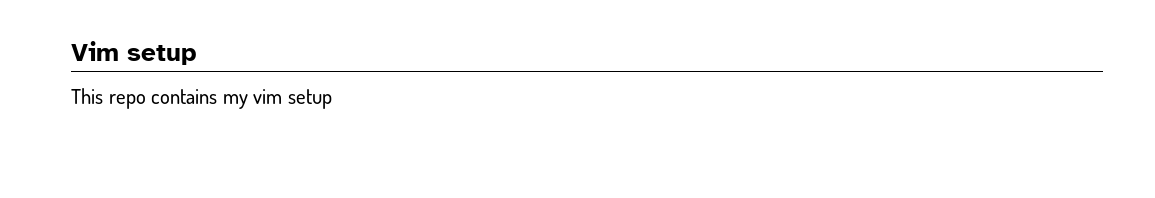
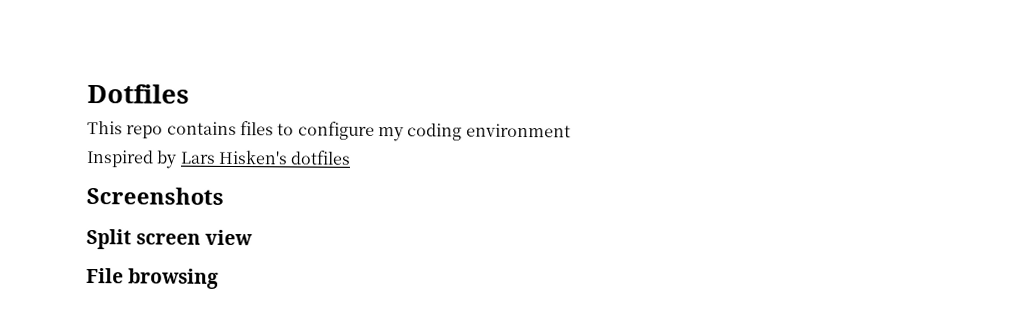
- Vim setup
+ Dotfiles
- This repo contains my vim setup
+ This repo contains files to configure my coding environment
+ Inspired by Lars Hisken's dotfiles
+ Screenshots
+ Split screen view
+ File browsing

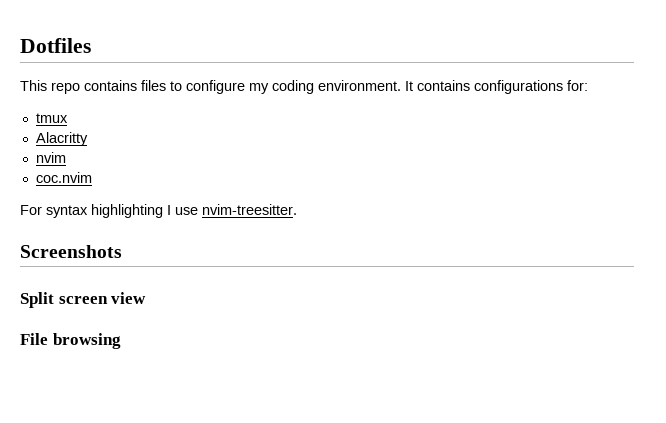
- This repo contains files to configure my coding environment
- Inspired by Lars Hisken's dotfiles
+ This repo contains files to configure my coding environment. It contains configurations for:
+ tmux
+ Alacritty
+ nvim
+ coc.nvim
+ For syntax highlighting I use nvim-treesitter.

